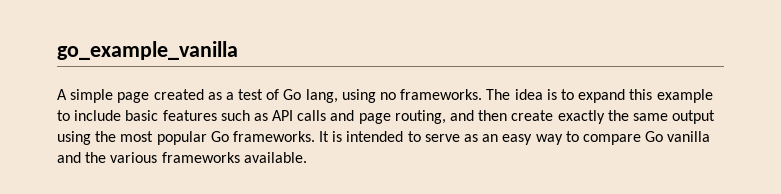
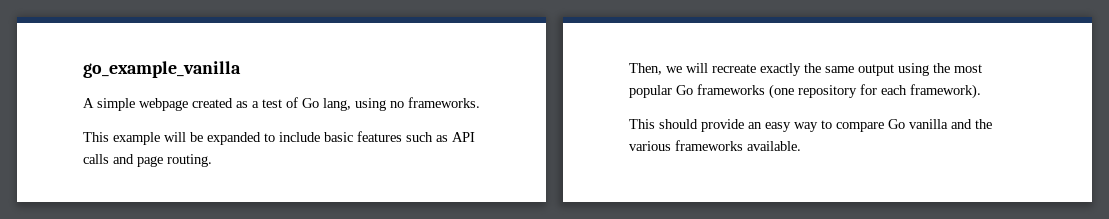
- A simple page created as a test of Go lang, using no frameworks. The idea is to expand this example to include basic features such as API calls and page routing, and then create exactly the same output using the most popular Go frameworks. It is intended to serve as an easy way to compare Go vanilla and the various frameworks available.
+ A simple webpage created as a test of Go lang, using no frameworks.
+ This example will be expanded to include basic features such as API calls and page routing.
+ Then, we will recreate exactly the same output using the most popular Go frameworks (one repository for each framework).
+ This should provide an easy way to compare Go vanilla and the various frameworks available.

